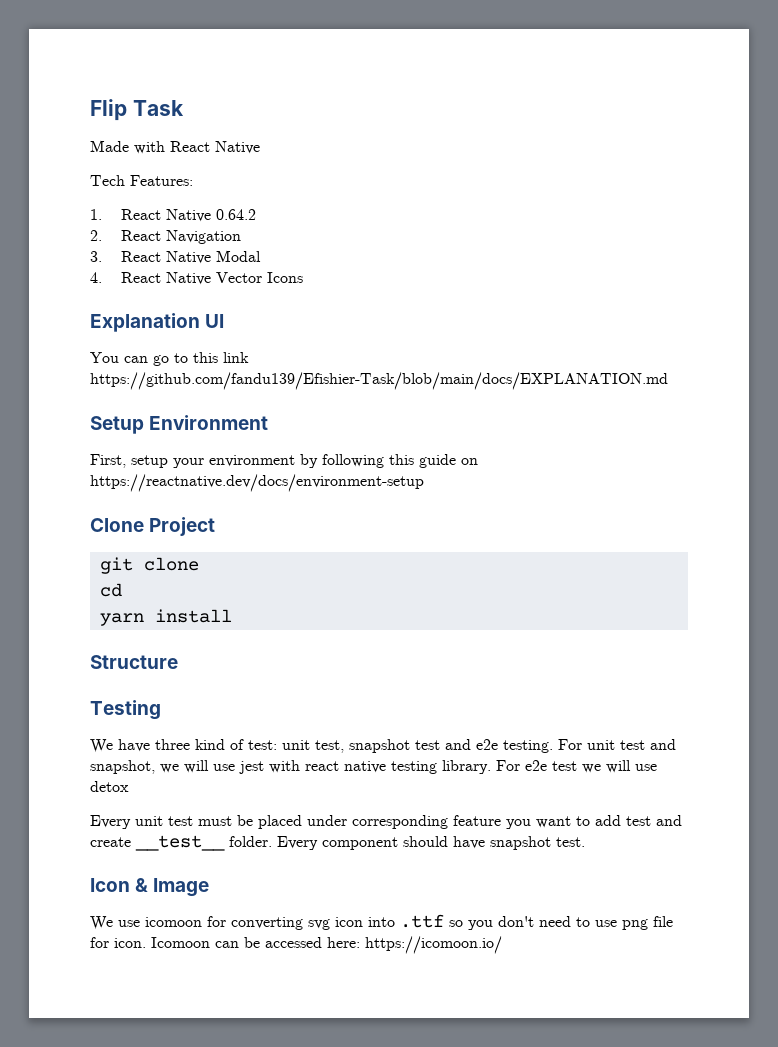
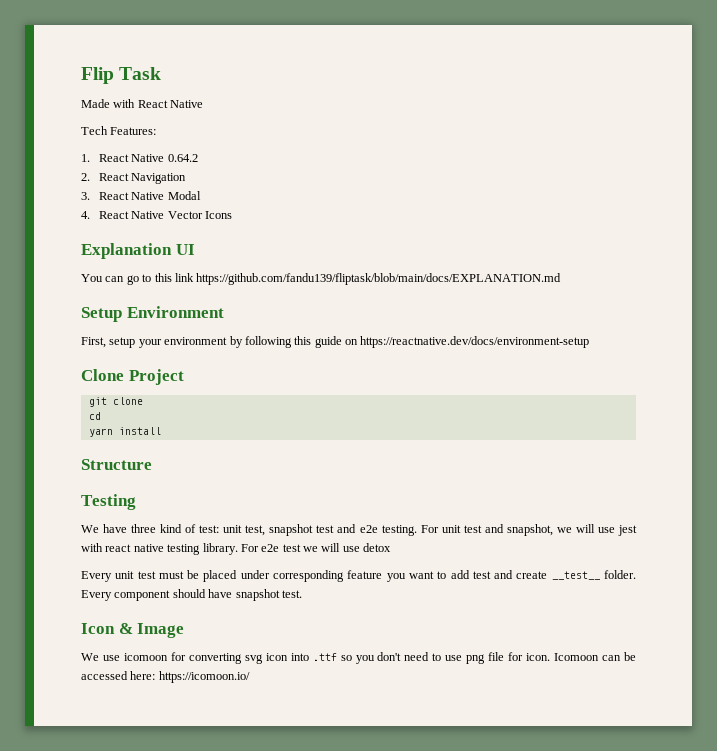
- You can go to this link https://github.com/fandu139/Efishier-Task/blob/main/docs/EXPLANATION.md
+ You can go to this link https://github.com/fandu139/fliptask/blob/main/docs/EXPLANATION.md

